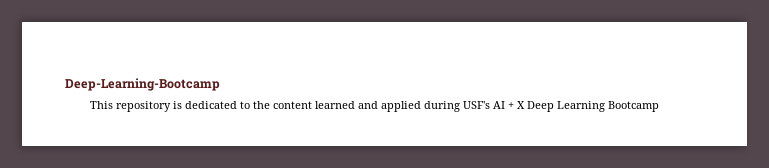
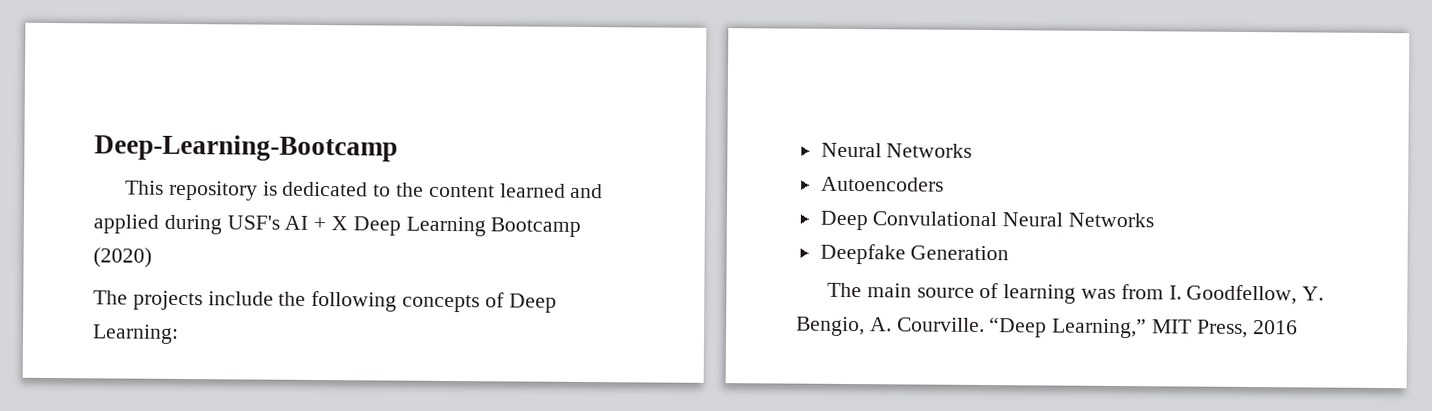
- This repository is dedicated to the content learned and applied during USF's AI + X Deep Learning Bootcamp
+ This repository is dedicated to the content learned and applied during USF's AI + X Deep Learning Bootcamp (2020)
+ The projects include the following concepts of Deep Learning:
+ Neural Networks
+ Autoencoders
+ Deep Convulational Neural Networks
+ Deepfake Generation
+ The main source of learning was from I. Goodfellow, Y. Bengio, A. Courville. “Deep Learning,” MIT Press, 2016

